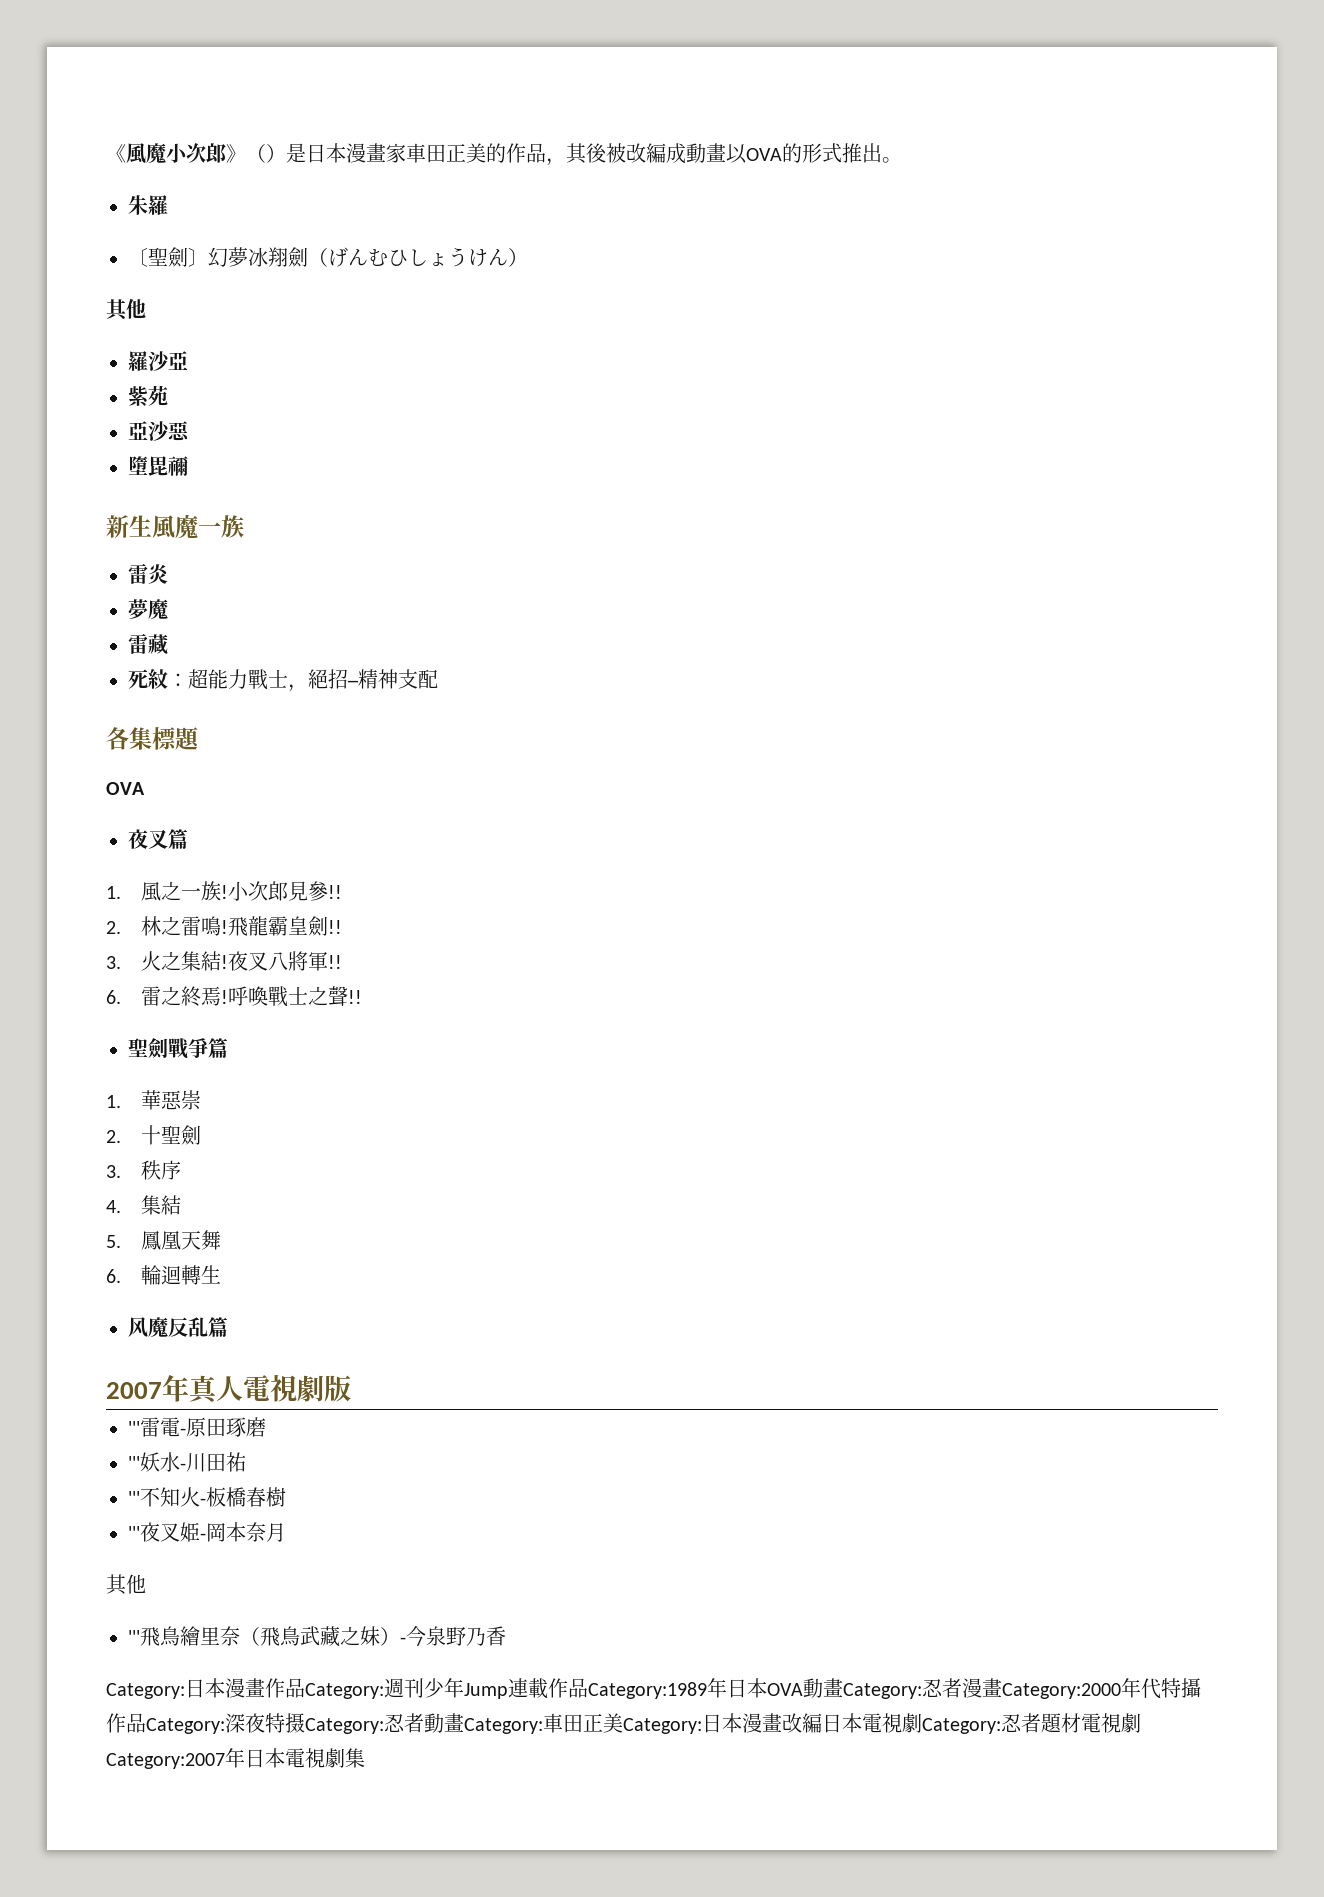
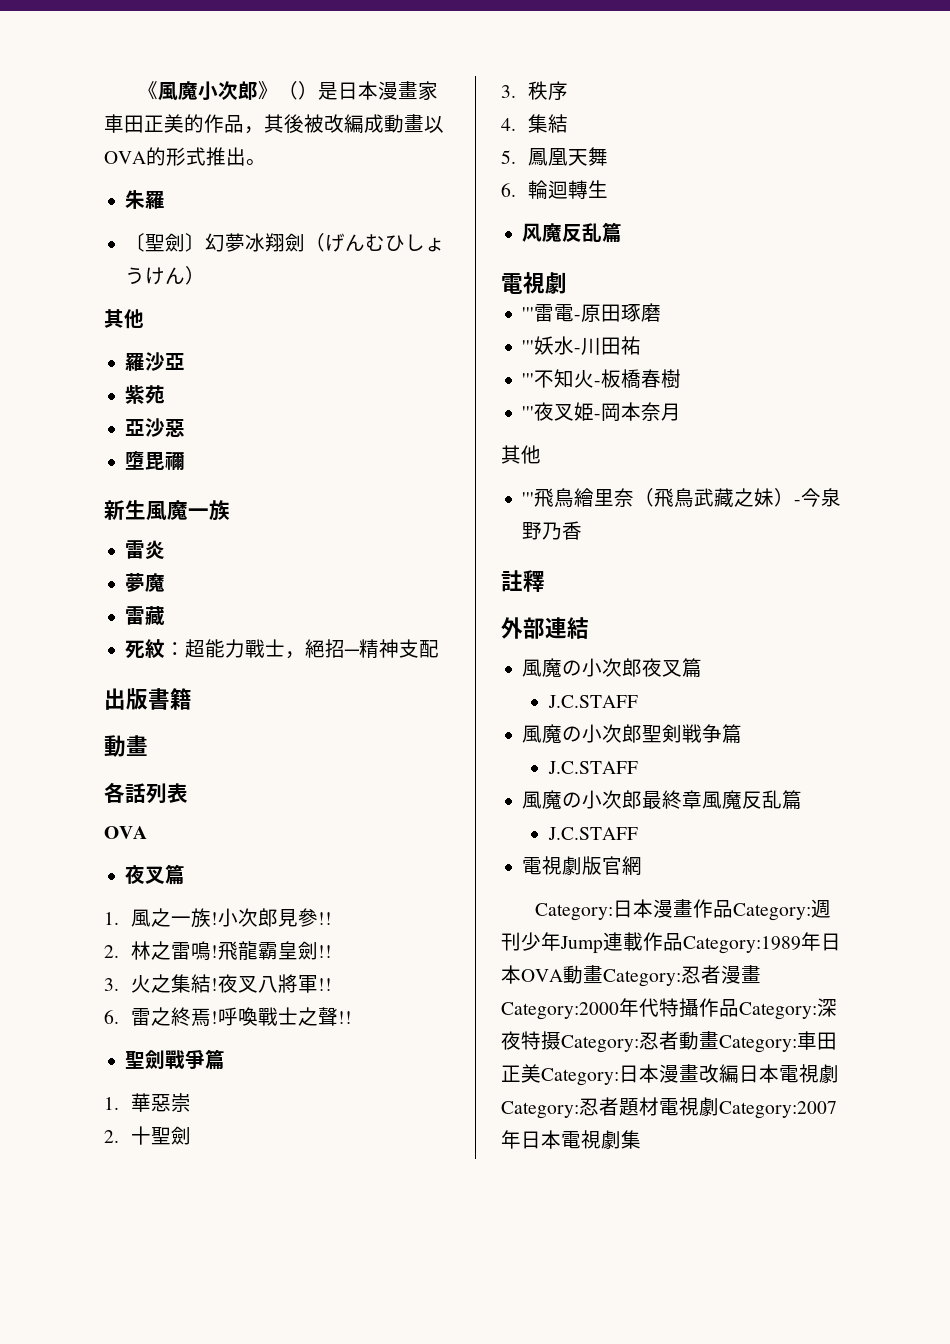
+ 出版書籍
+ 動畫
- 各集標題
+ 各話列表
  风魔反乱篇
- 2007年真人電視劇版
+ 電視劇
+ 註釋
+ 外部連結
+ 風魔の小次郎夜叉篇
+ J.C.STAFF
+ 風魔の小次郎聖剣戦争篇
+ J.C.STAFF
+ 風魔の小次郎最終章風魔反乱篇
+ J.C.STAFF
+ 電視劇版官網

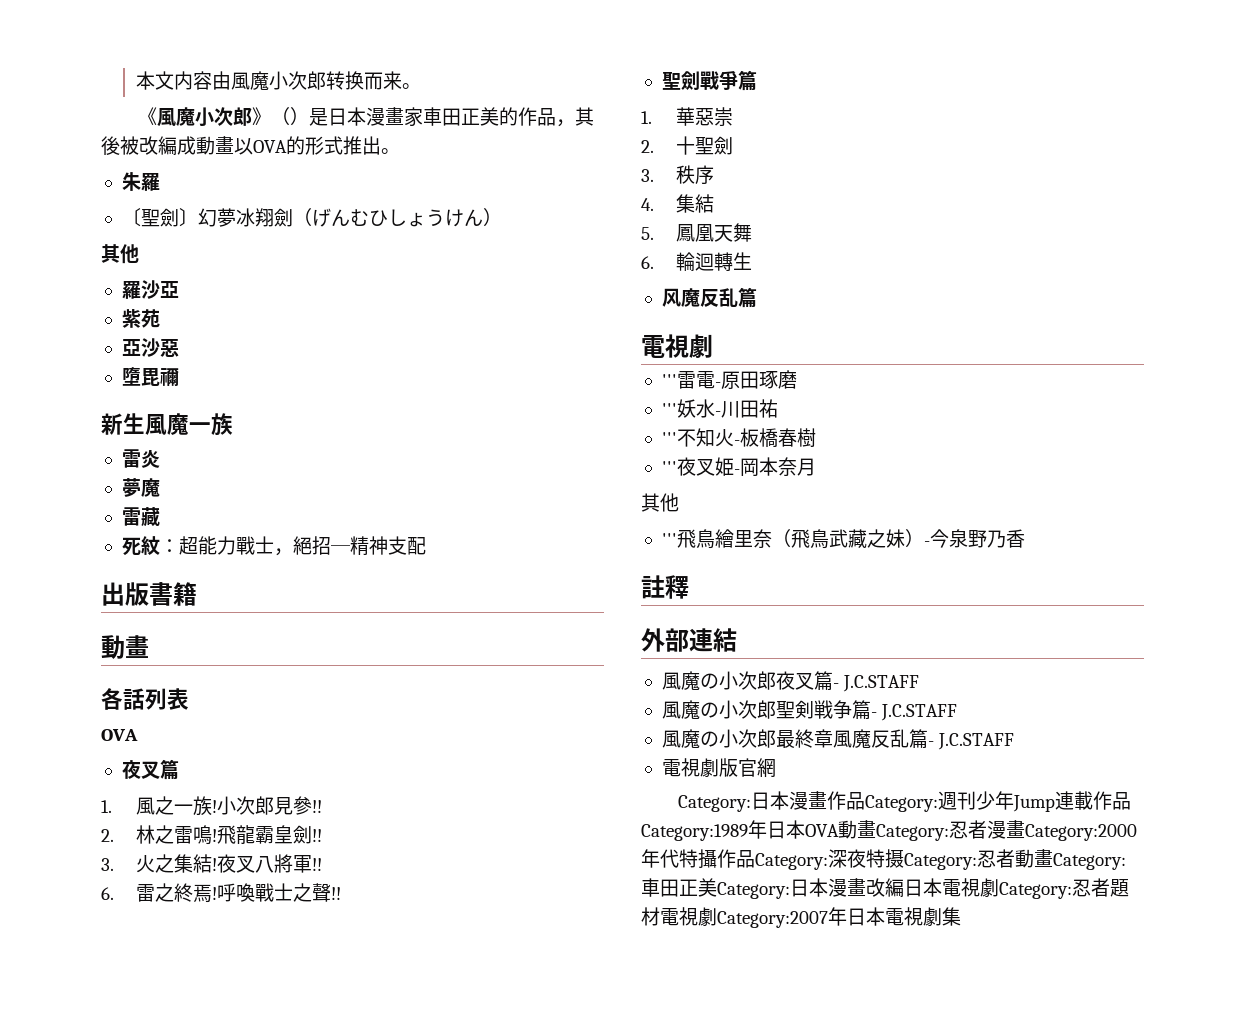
+ 本文内容由風魔小次郎转换而来。
- 風魔の小次郎夜叉篇
- J.C.STAFF
+ 風魔の小次郎夜叉篇- J.C.STAFF
- 風魔の小次郎聖剣戦争篇
- J.C.STAFF
+ 風魔の小次郎聖剣戦争篇- J.C.STAFF
- 風魔の小次郎最終章風魔反乱篇
- J.C.STAFF
+ 風魔の小次郎最終章風魔反乱篇- J.C.STAFF

